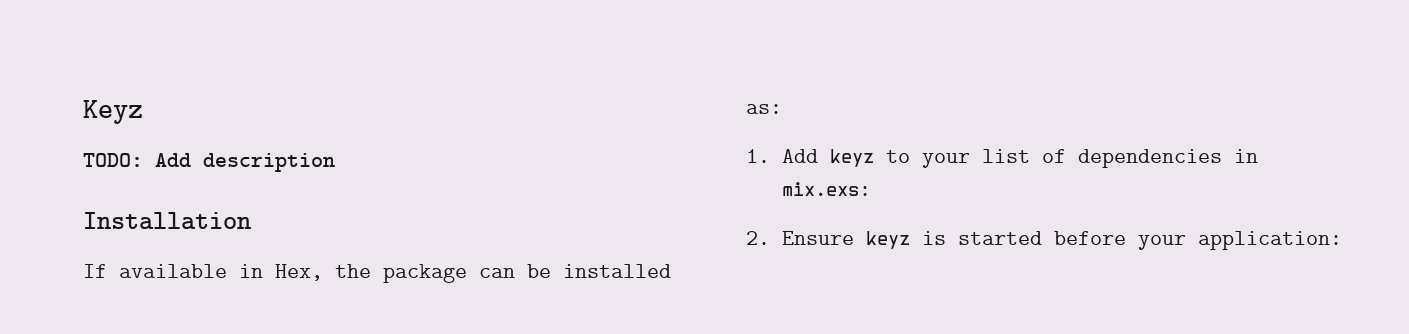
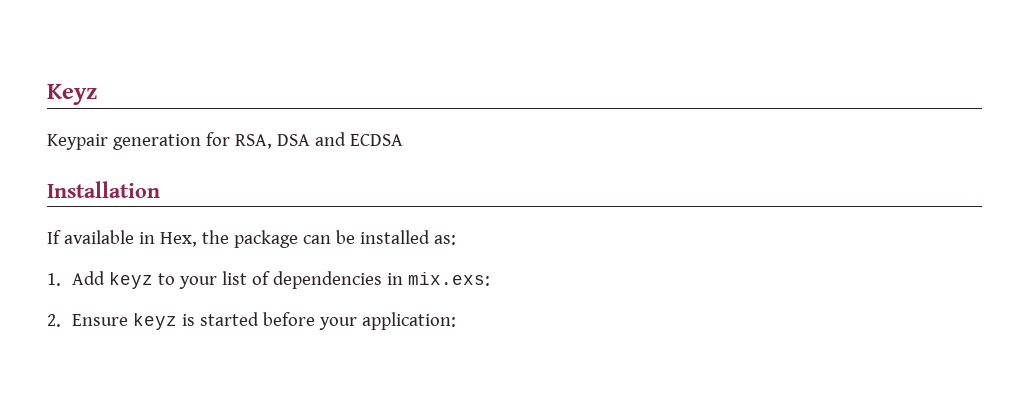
- TODO: Add description
+ Keypair generation for RSA, DSA and ECDSA

